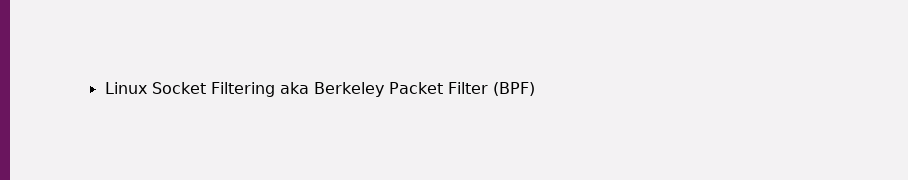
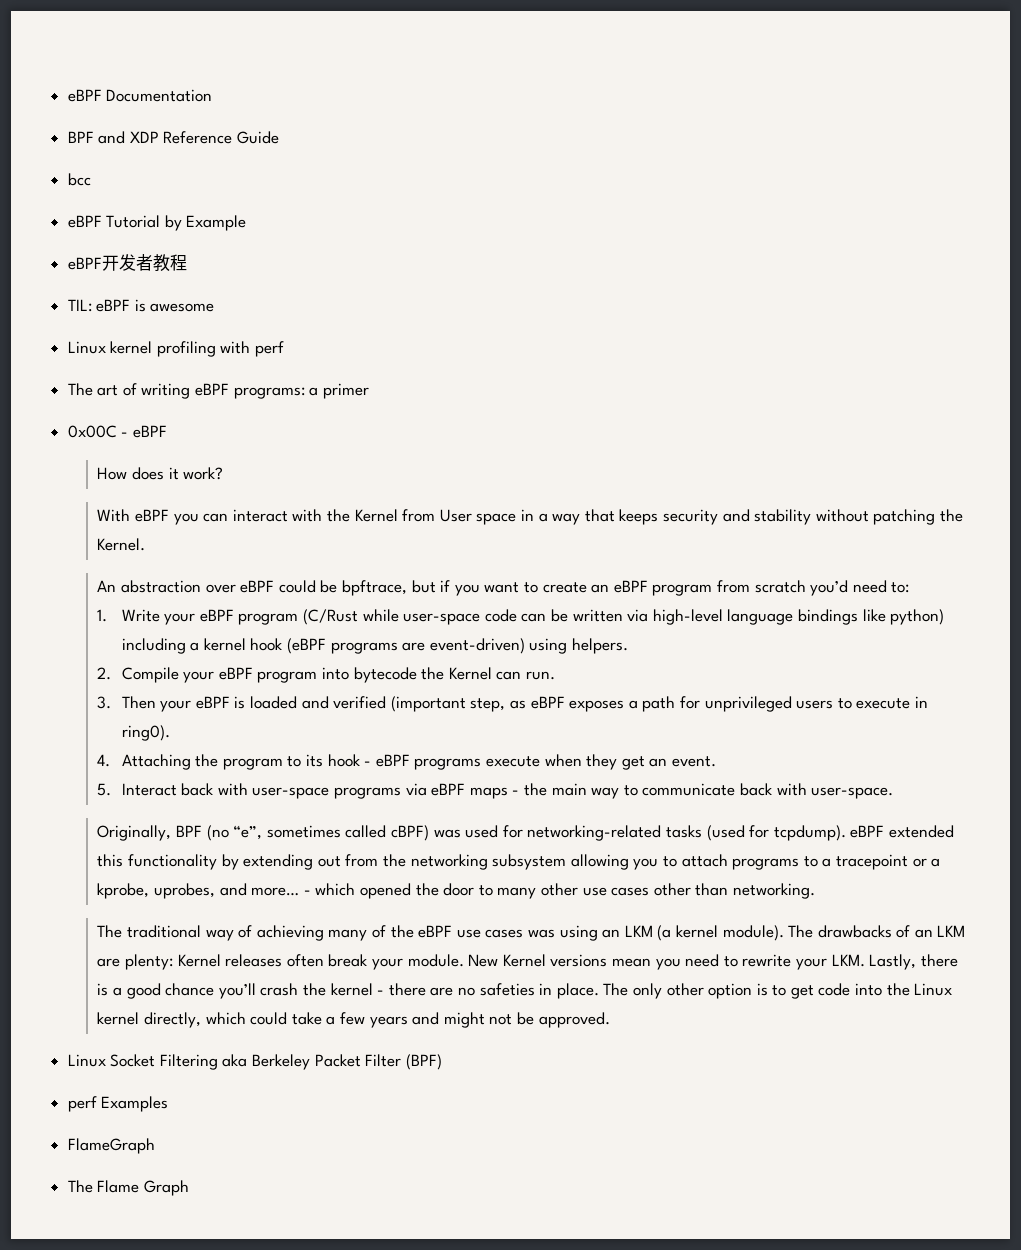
+ eBPF Documentation
+ BPF and XDP Reference Guide
+ bcc
+ eBPF Tutorial by Example
+ eBPF开发者教程
+ TIL: eBPF is awesome
+ Linux kernel profiling with perf
+ The art of writing eBPF programs: a primer
+ 0x00C - eBPF
+ How does it work?
+ With eBPF you can interact with the Kernel from User space in a way that keeps security and stability without patching the Kernel.
+ An abstraction over eBPF could be bpftrace, but if you want to create an eBPF program from scratch you’d need to:
+ 1. Write your eBPF program (C/Rust while user-space code can be written via high-level language bindings like python) including a kernel hook (eBPF programs are event-driven) using helpers.
+ 2. Compile your eBPF program into bytecode the Kernel can run.
+ 3. Then your eBPF is loaded and verified (important step, as eBPF exposes a path for unprivileged users to execute in ring0).
+ 4. Attaching the program to its hook - eBPF programs execute when they get an event.
+ 5. Interact back with user-space programs via eBPF maps - the main way to communicate back with user-space.
+ Originally, BPF (no “e”, sometimes called cBPF) was used for networking-related tasks (used for tcpdump). eBPF extended this functionality by extending out from the networking subsystem allowing you to attach programs to a tracepoint or a kprobe, uprobes, and more… - which opened the door to many other use cases other than networking.
+ The traditional way of achieving many of the eBPF use cases was using an LKM (a kernel module). The drawbacks of an LKM are plenty: Kernel releases often break your module. New Kernel versions mean you need to rewrite your LKM. Lastly, there is a good chance you’ll crash the kernel - there are no safeties in place. The only other option is to get code into the Linux kernel directly, which could take a few years and might not be approved.
+ perf Examples
+ FlameGraph
+ The Flame Graph

